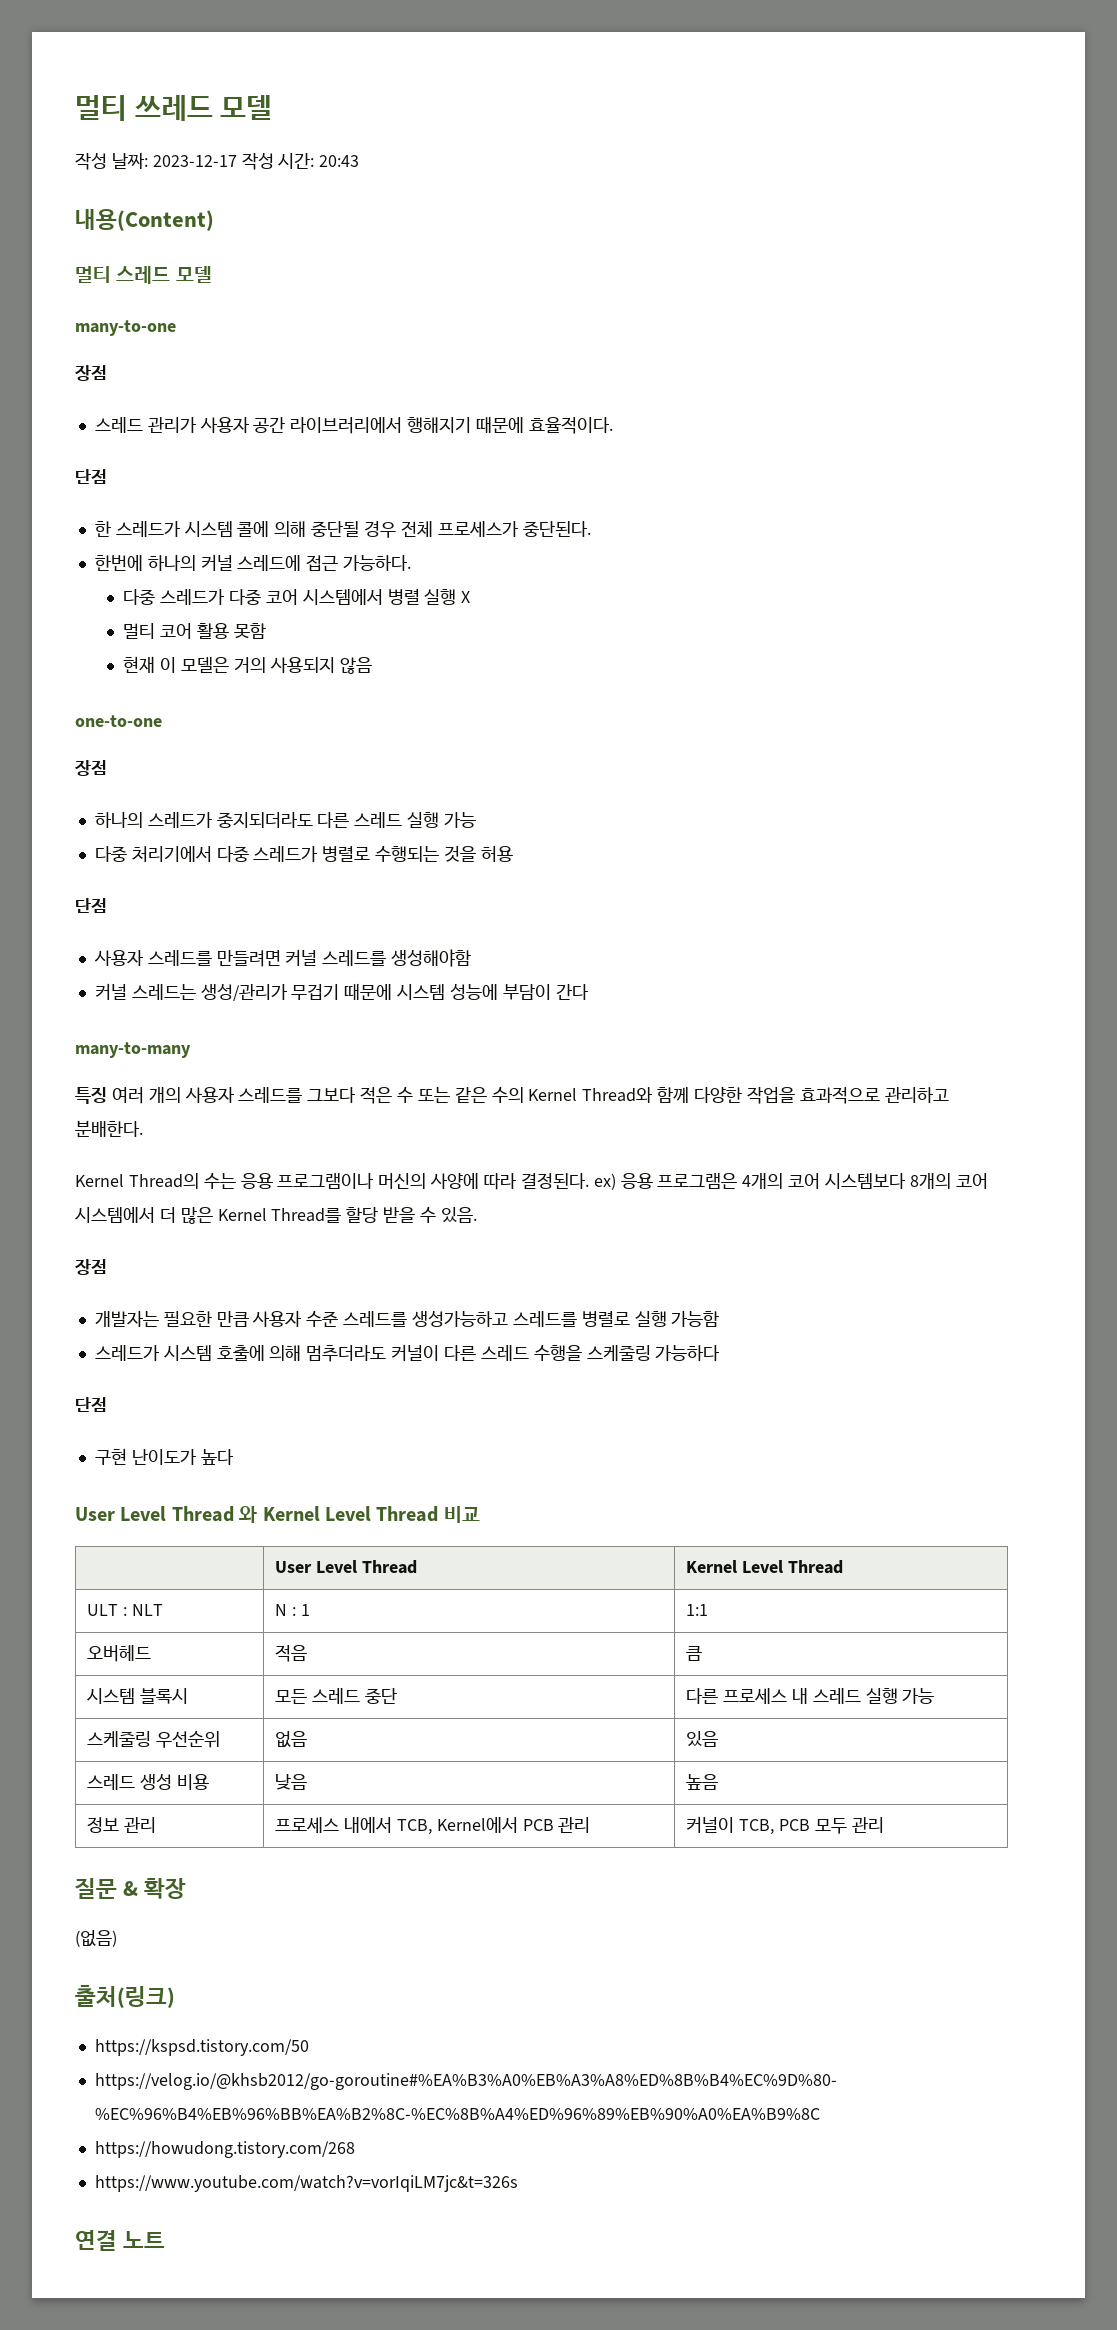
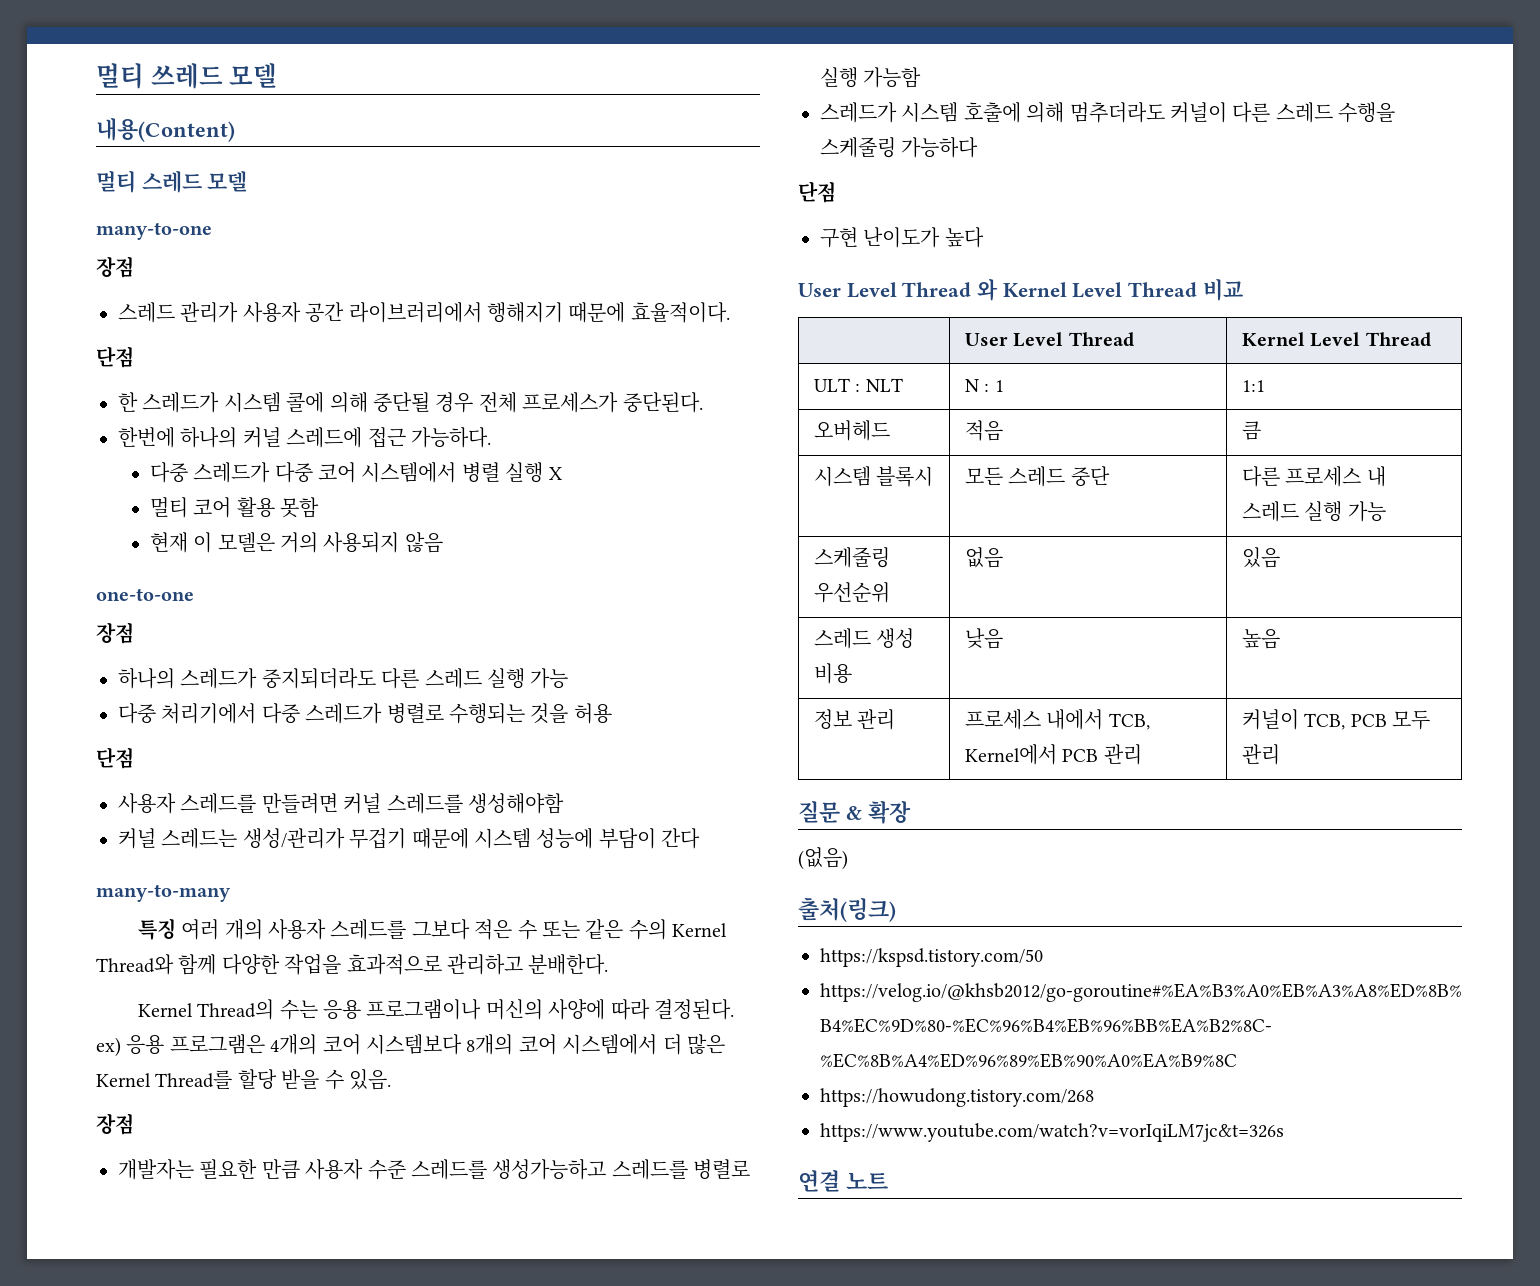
- 작성 날짜: 2023-12-17 작성 시간: 20:43

